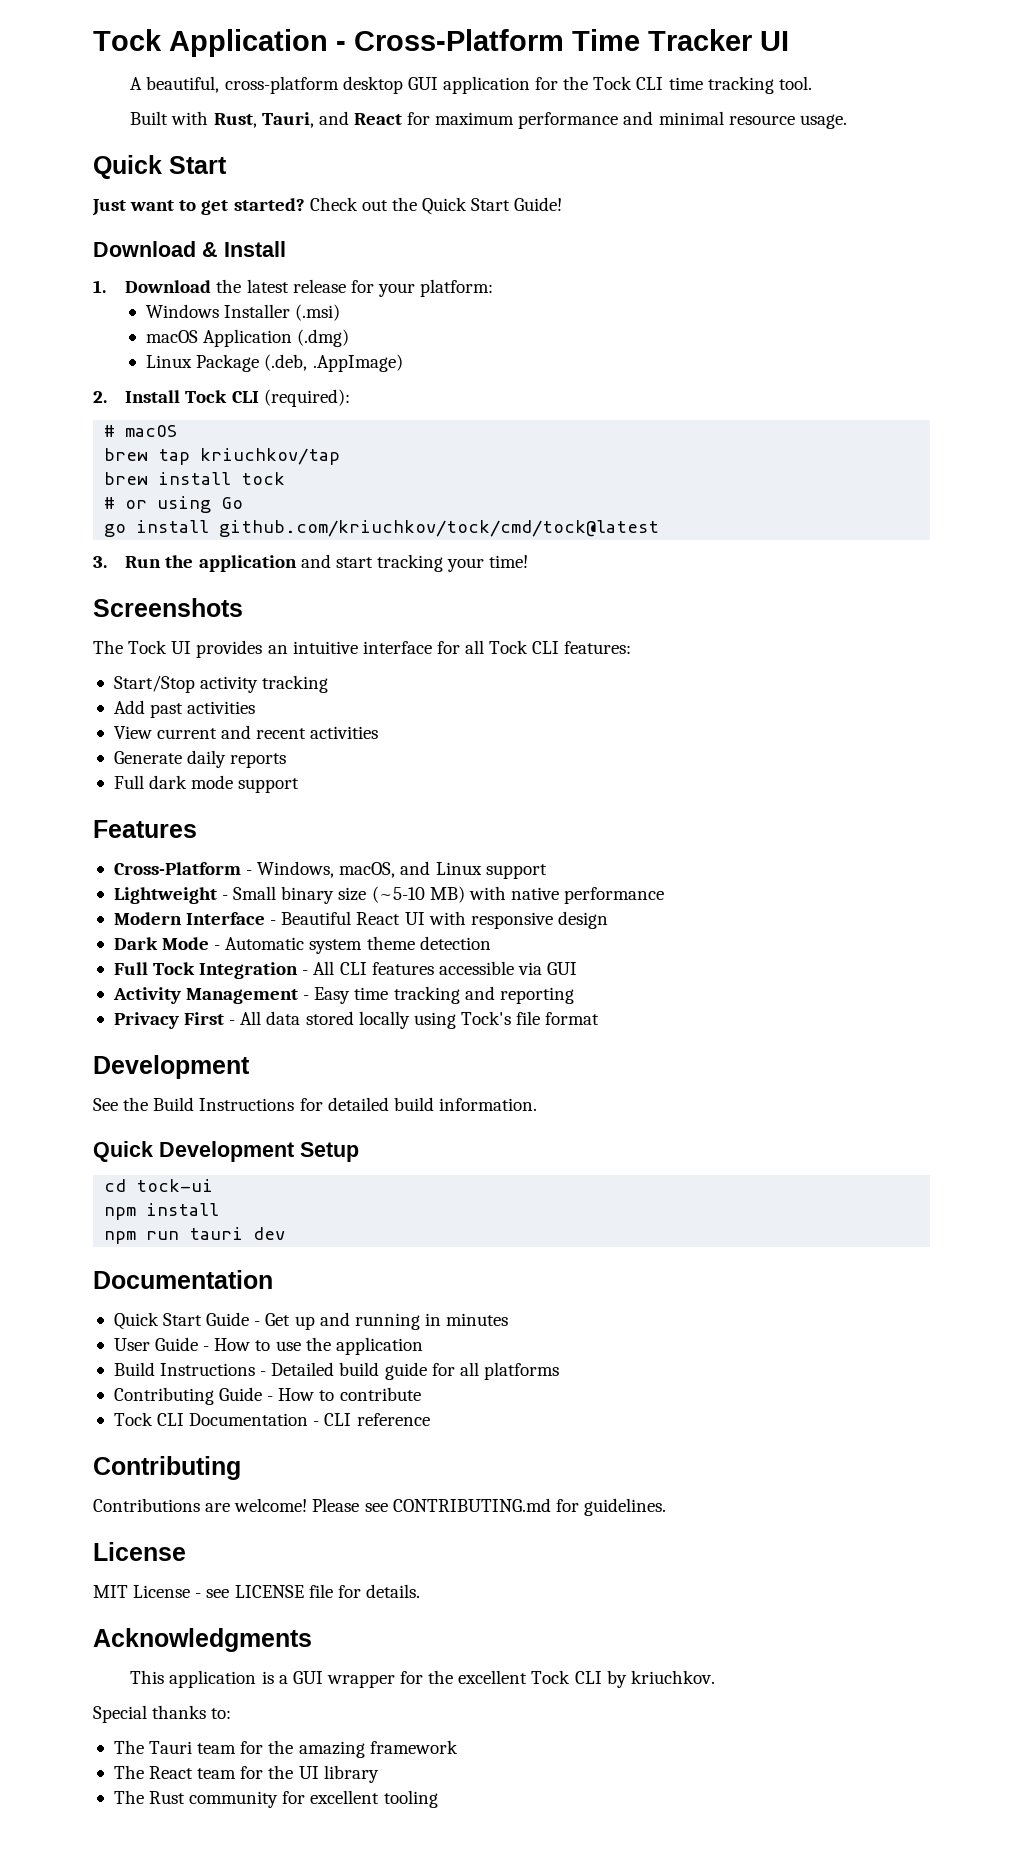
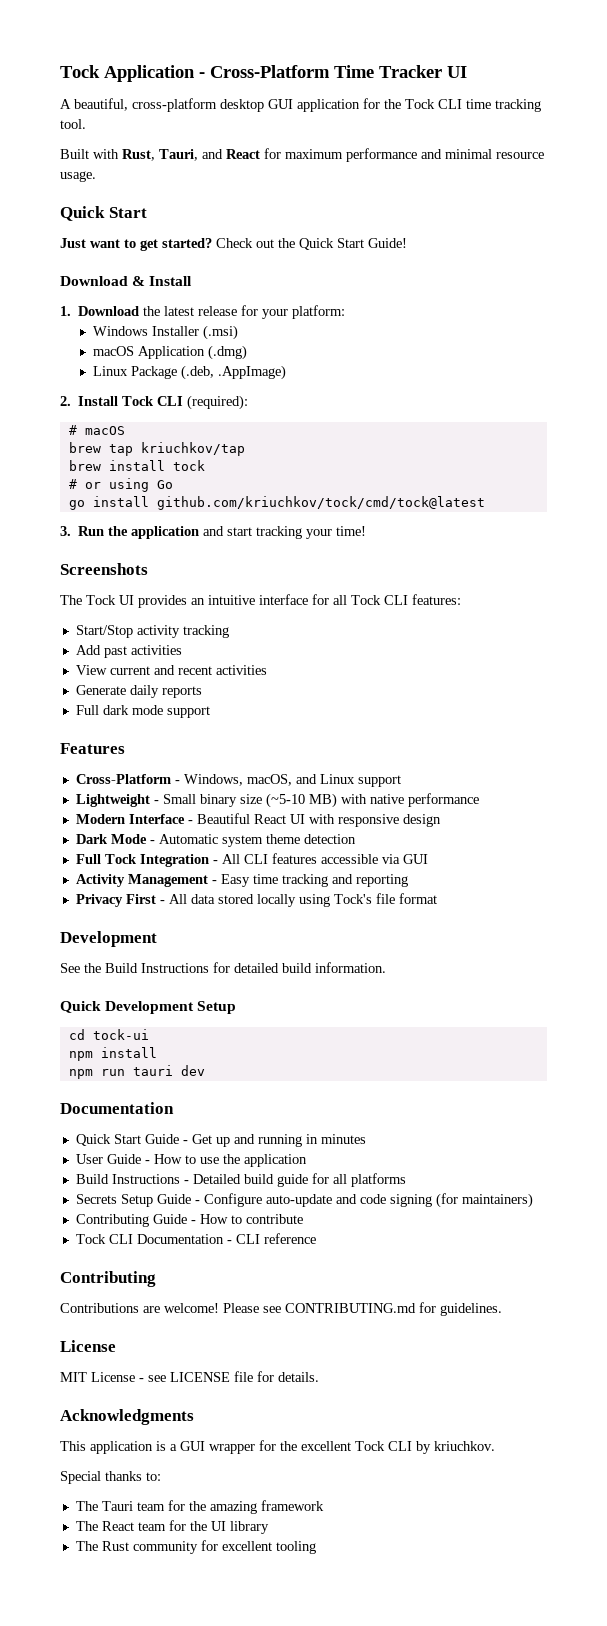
+ Secrets Setup Guide - Configure auto-update and code signing (for maintainers)

